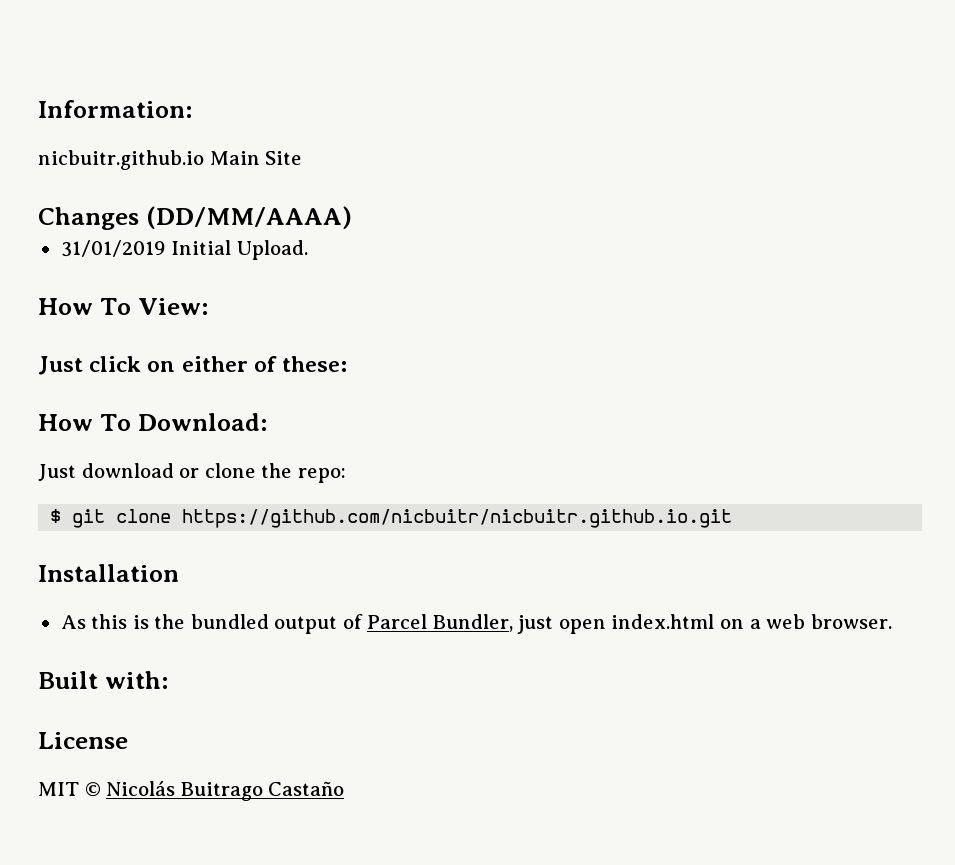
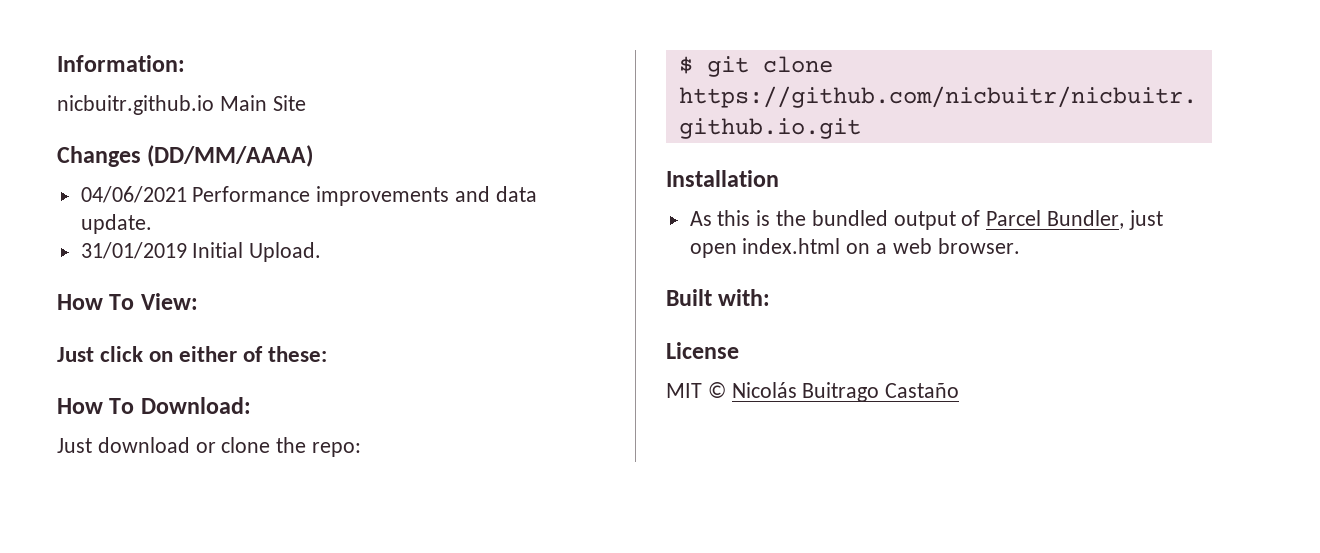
+ 04/06/2021 Performance improvements and data update.

